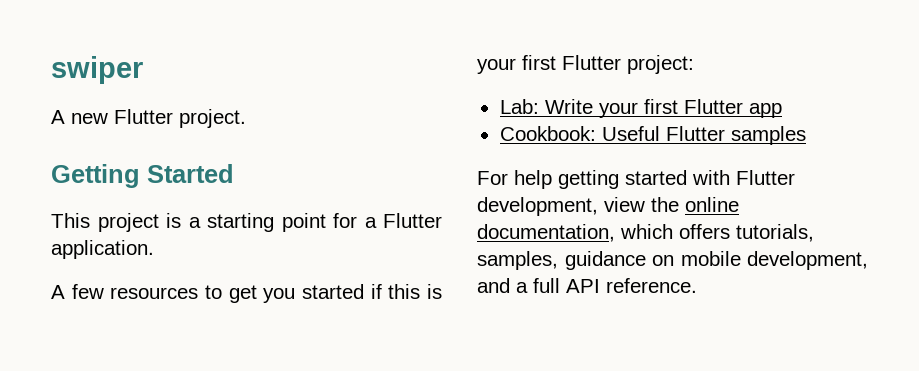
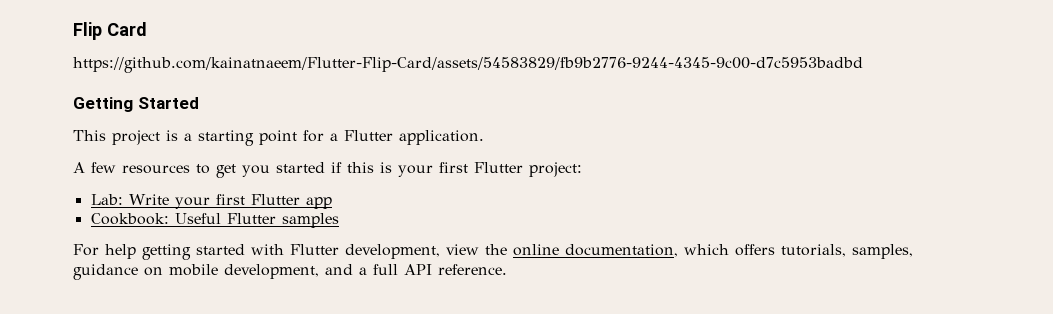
- swiper
- A new Flutter project.
+ Flip Card
+ https://github.com/kainatnaeem/Flutter-Flip-Card/assets/54583829/fb9b2776-9244-4345-9c00-d7c5953badbd

